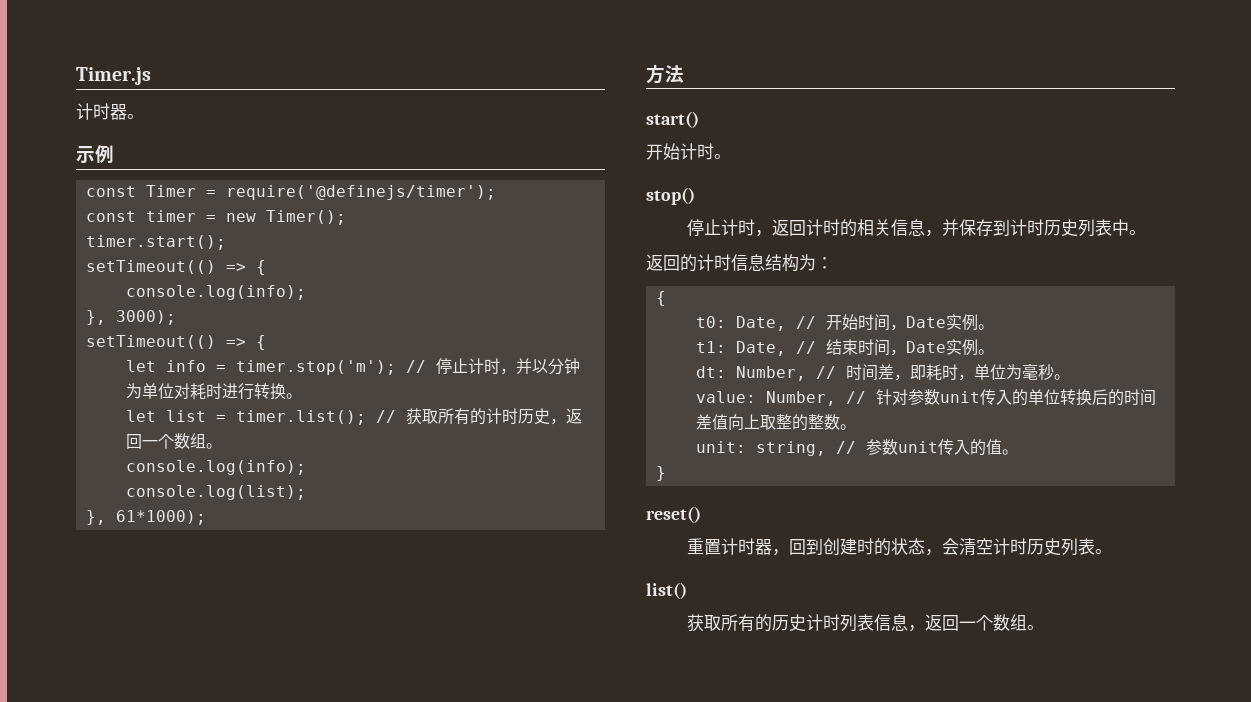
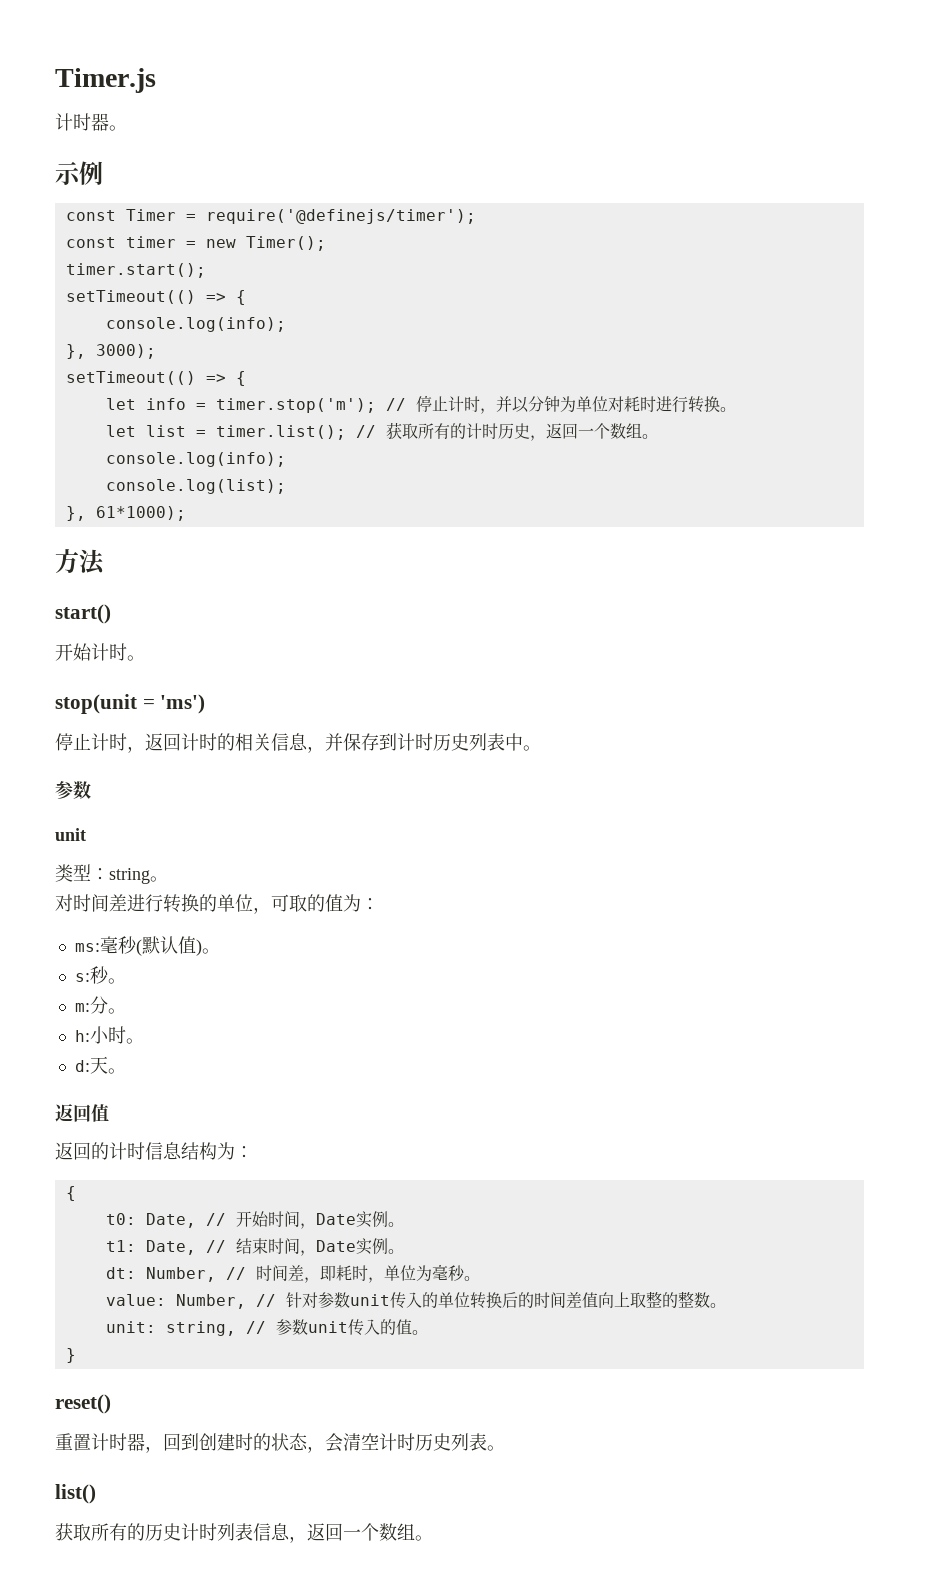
- stop()
+ stop(unit = 'ms')
  停止计时，返回计时的相关信息，并保存到计时历史列表中。
+ 参数
+ unit
+ 类型：string。
+ 对时间差进行转换的单位，可取的值为：
+ ms:毫秒(默认值)。
+ s:秒。
+ m:分。
+ h:小时。
+ d:天。
+ 返回值

